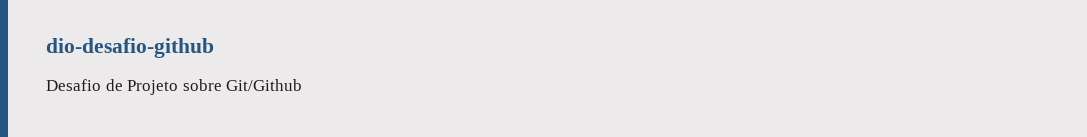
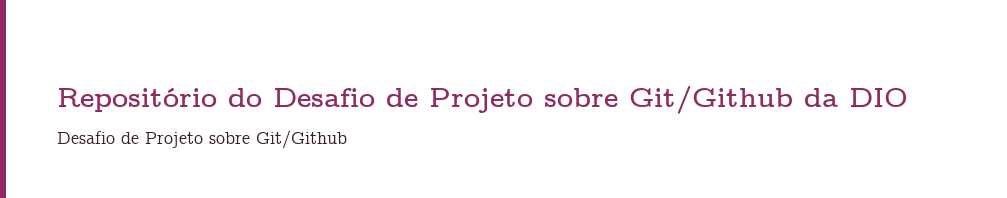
- dio-desafio-github
+ Repositório do Desafio de Projeto sobre Git/Github da DIO

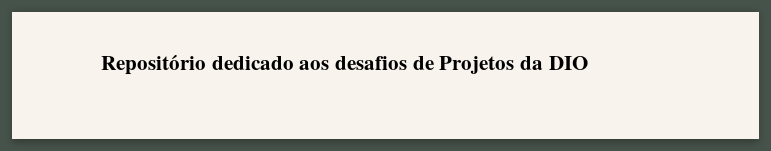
- Repositório do Desafio de Projeto sobre Git/Github da DIO
- Desafio de Projeto sobre Git/Github
+ Repositório dedicado aos desafios de Projetos da DIO

